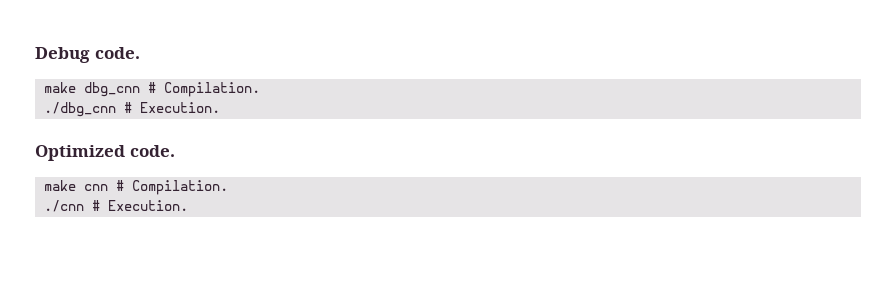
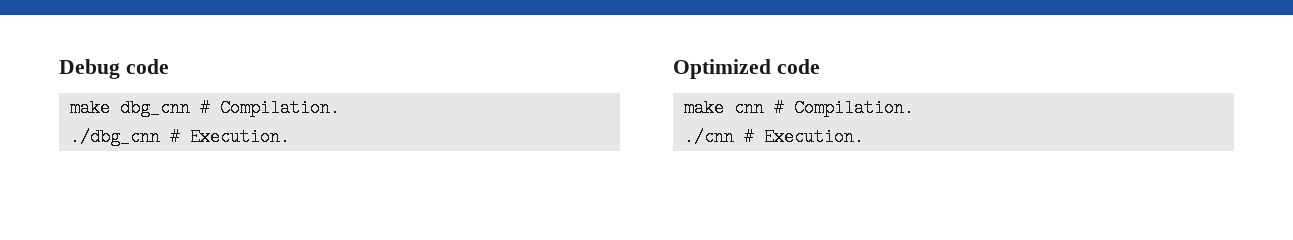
- Debug code.
+ Debug code
- Optimized code.
+ Optimized code

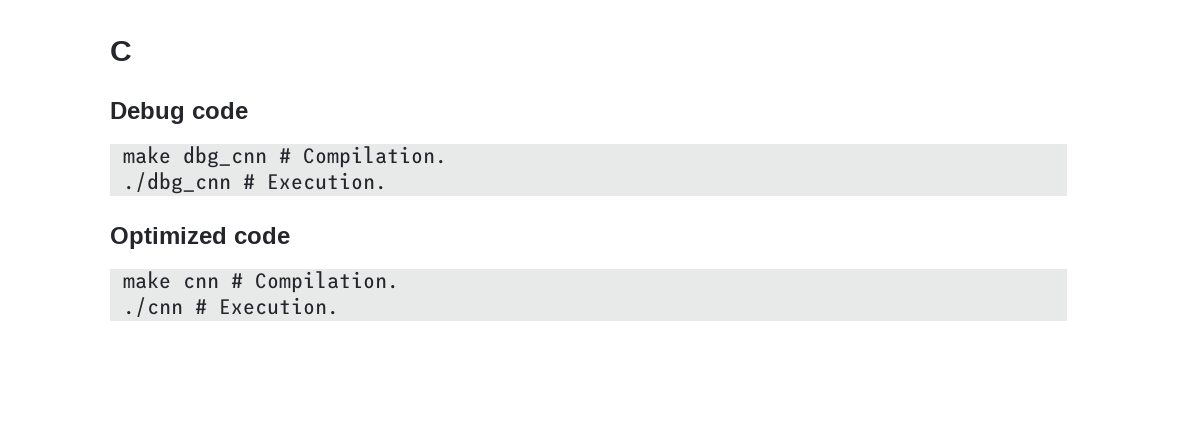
+ C

